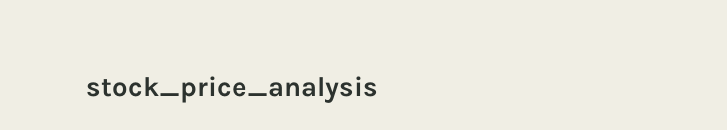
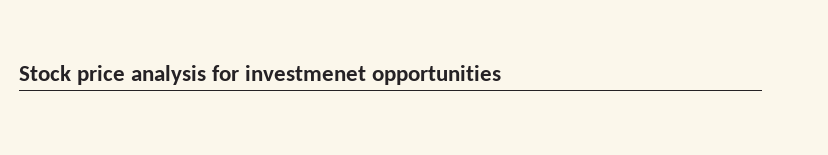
- stock_price_analysis
+ Stock price analysis for investmenet opportunities

